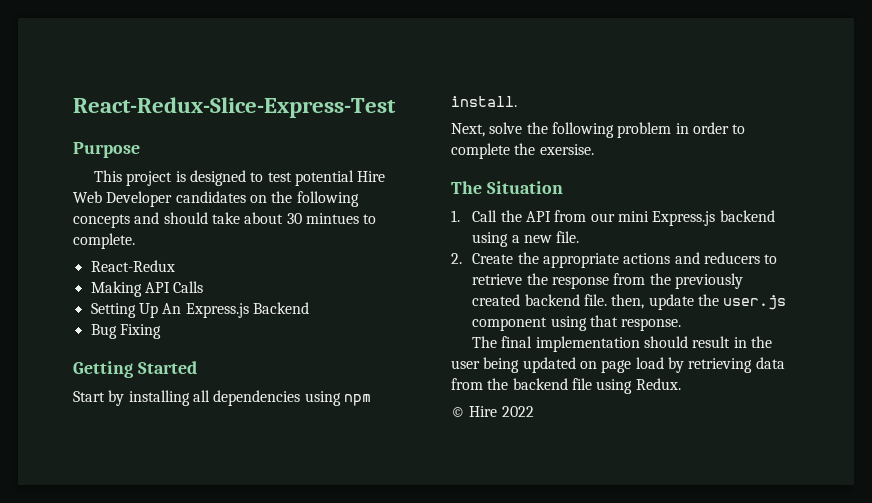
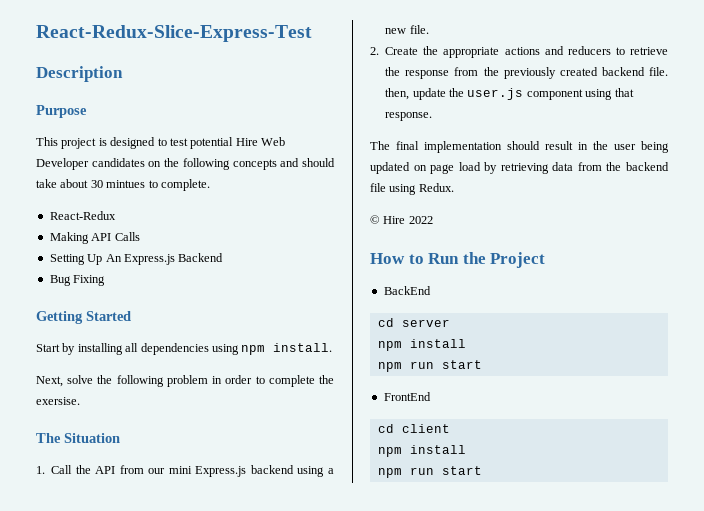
+ Description
+ How to Run the Project
+ BackEnd
+ cd server
+ npm install
+ npm run start
+ FrontEnd
+ cd client
+ npm install
+ npm run start

